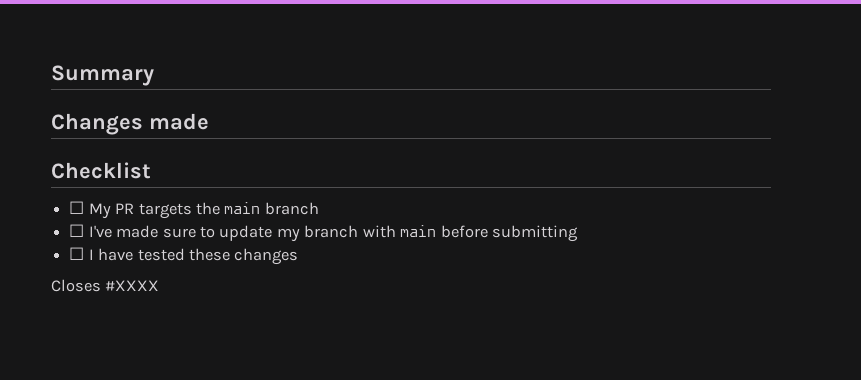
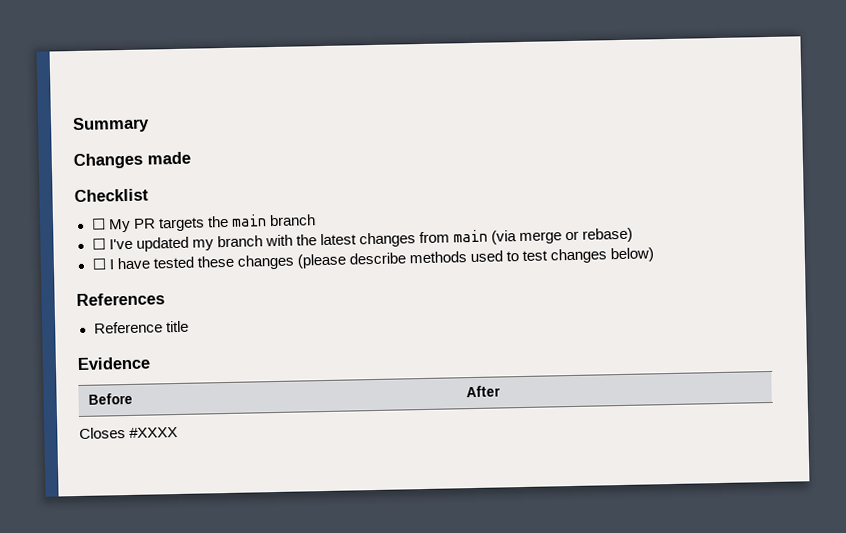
- ☐ I've made sure to update my branch with main before submitting
+ ☐ I've updated my branch with the latest changes from main (via merge or rebase)
- ☐ I have tested these changes
+ ☐ I have tested these changes (please describe methods used to test changes below)
+ References
+ Reference title
+ Evidence
+ Before | After

